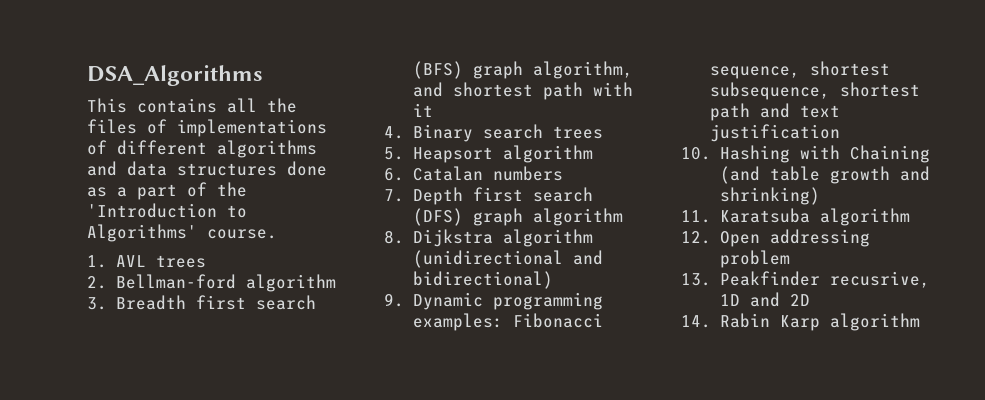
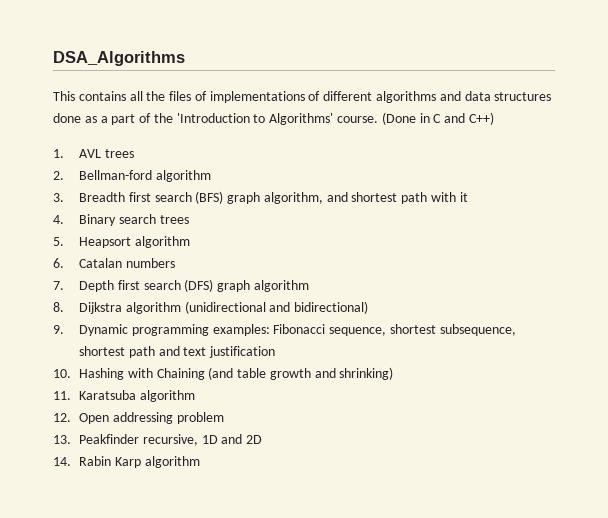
+ (Done in C and C++)
- 13. Peakfinder recusrive, 1D and 2D
+ 13. Peakfinder recursive, 1D and 2D

